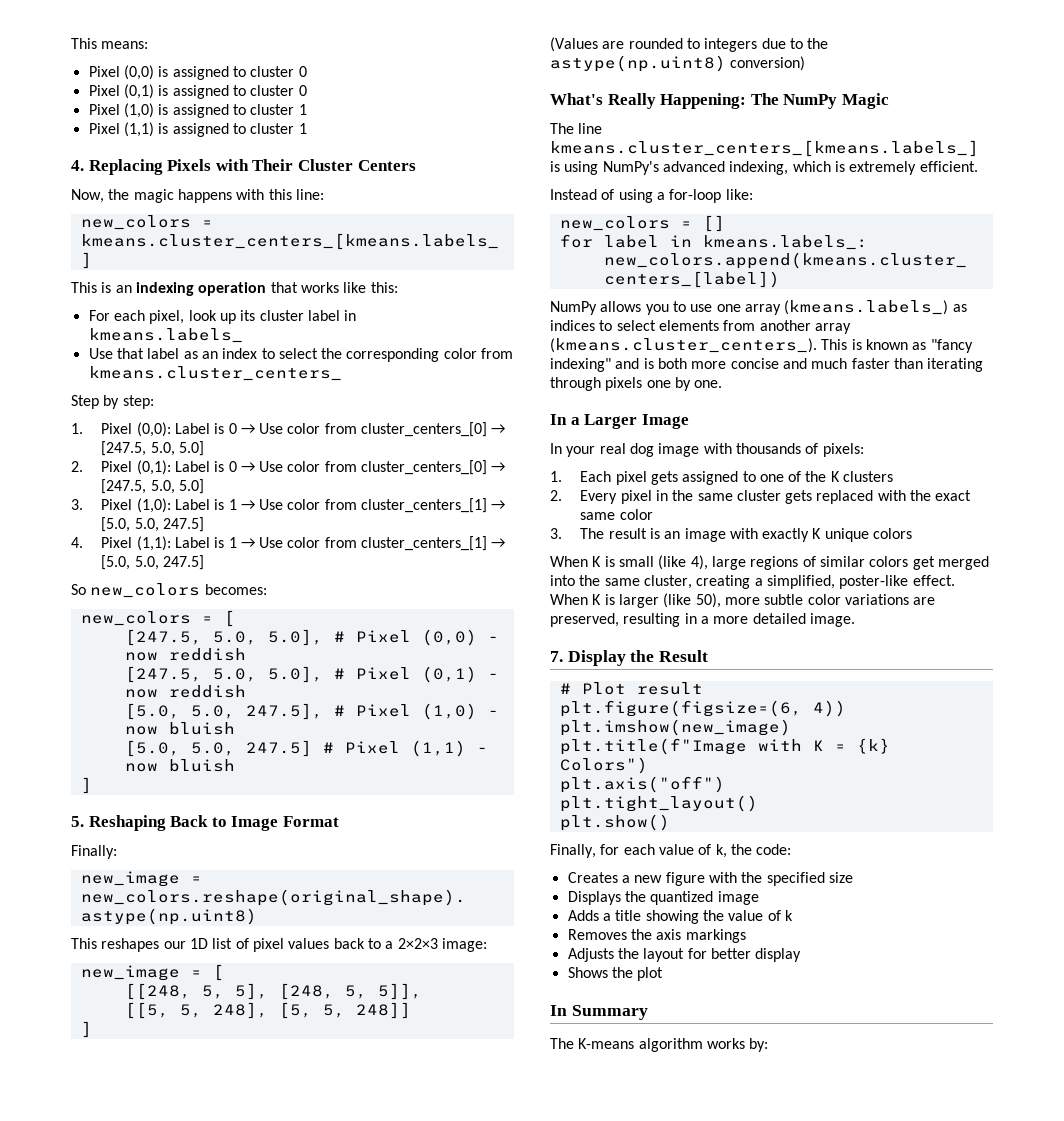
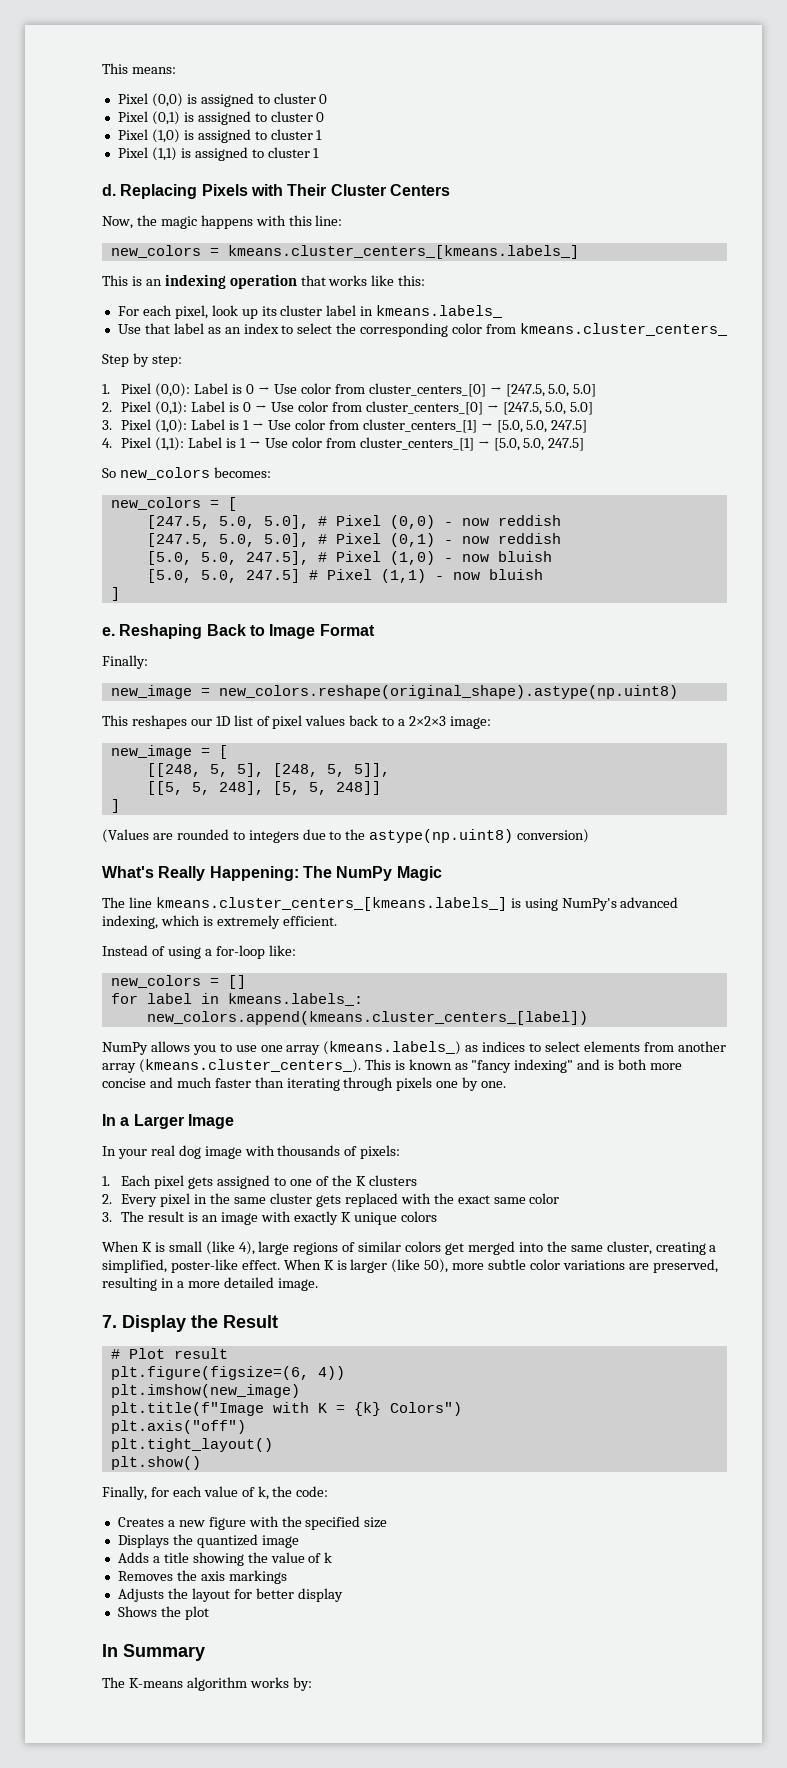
- 4. Replacing Pixels with Their Cluster Centers
+ d. Replacing Pixels with Their Cluster Centers
- 5. Reshaping Back to Image Format
+ e. Reshaping Back to Image Format

